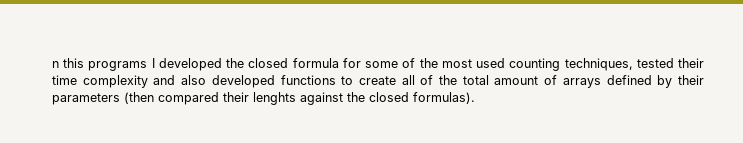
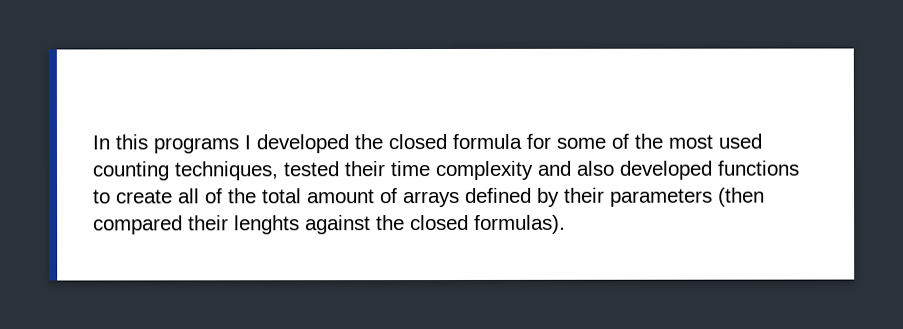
- n this programs I developed the closed formula for some of the most used counting techniques, tested their time complexity and also developed functions to create all of the total amount of arrays defined by their parameters (then compared their lenghts against the closed formulas).
+ In this programs I developed the closed formula for some of the most used counting techniques, tested their time complexity and also developed functions to create all of the total amount of arrays defined by their parameters (then compared their lenghts against the closed formulas).

